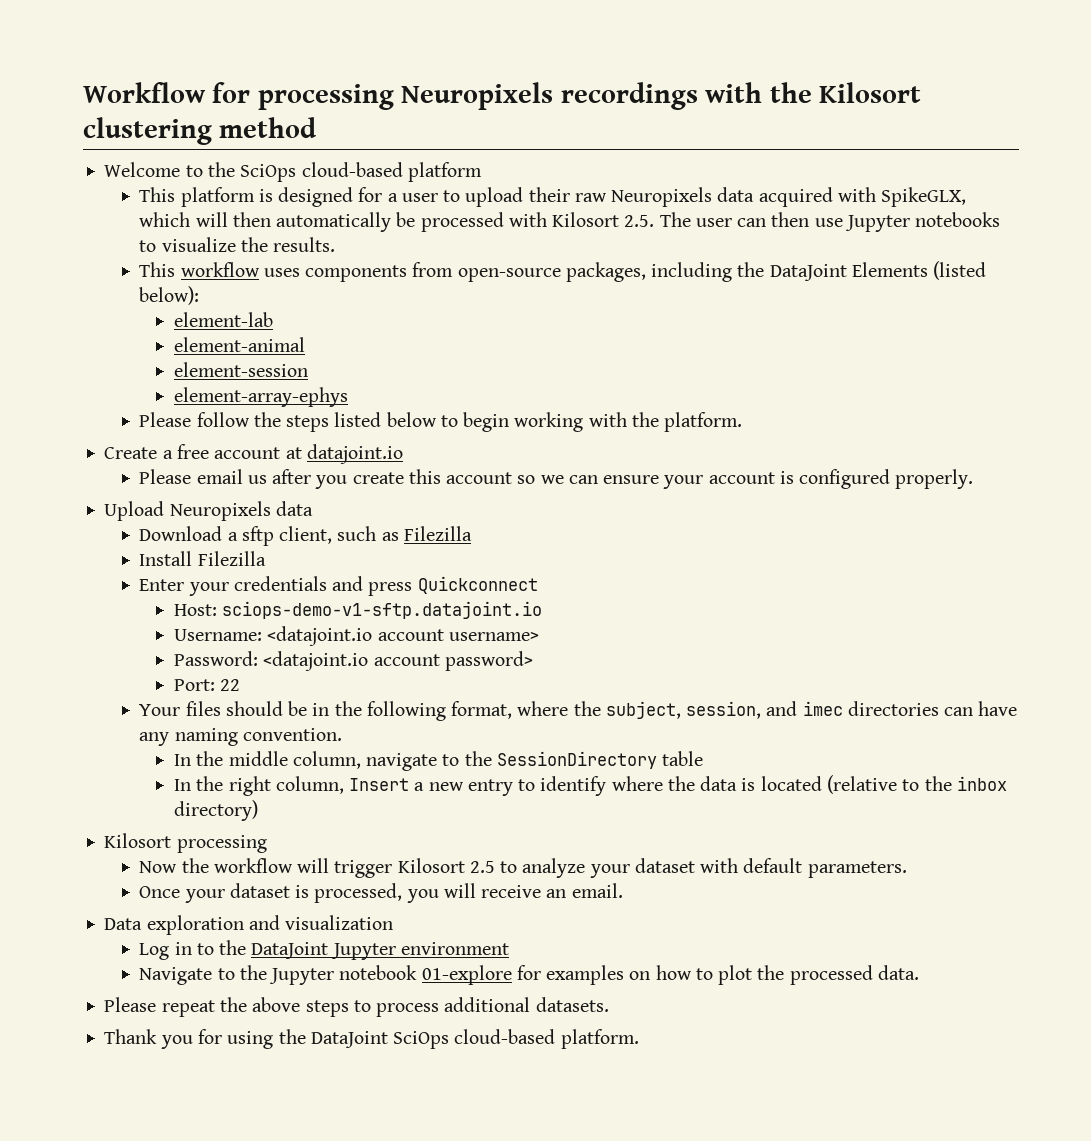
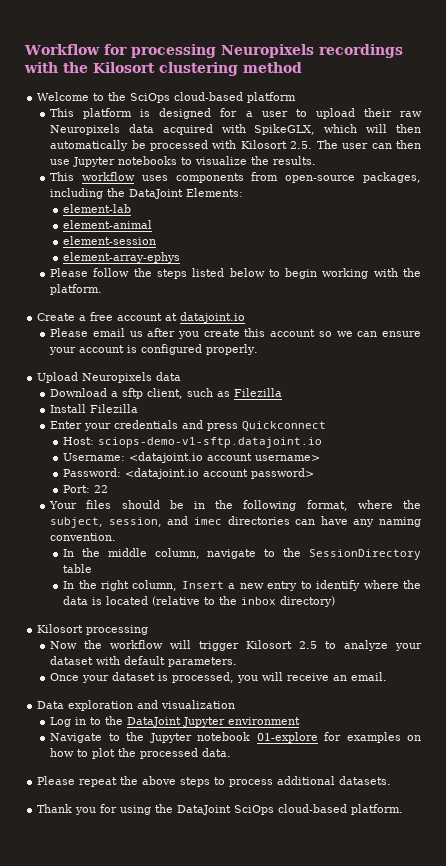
- This workflow uses components from open-source packages, including the DataJoint Elements (listed below):
+ This workflow uses components from open-source packages, including the DataJoint Elements:

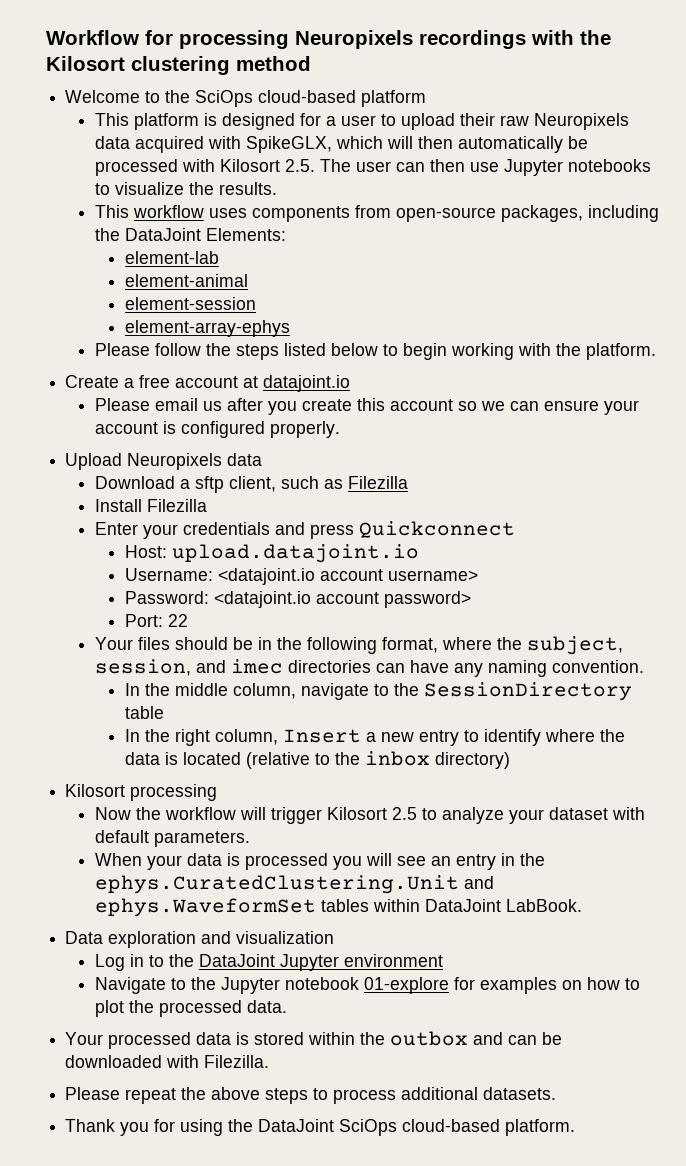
- Host: sciops-demo-v1-sftp.datajoint.io
+ Host: upload.datajoint.io
- Once your dataset is processed, you will receive an email.
+ When your data is processed you will see an entry in the ephys.CuratedClustering.Unit and ephys.WaveformSet tables within DataJoint LabBook.
+ Your processed data is stored within the outbox and can be downloaded with Filezilla.

